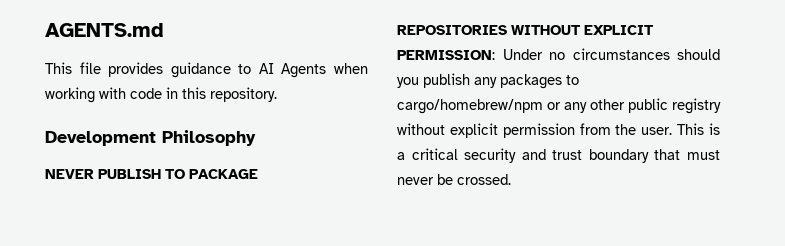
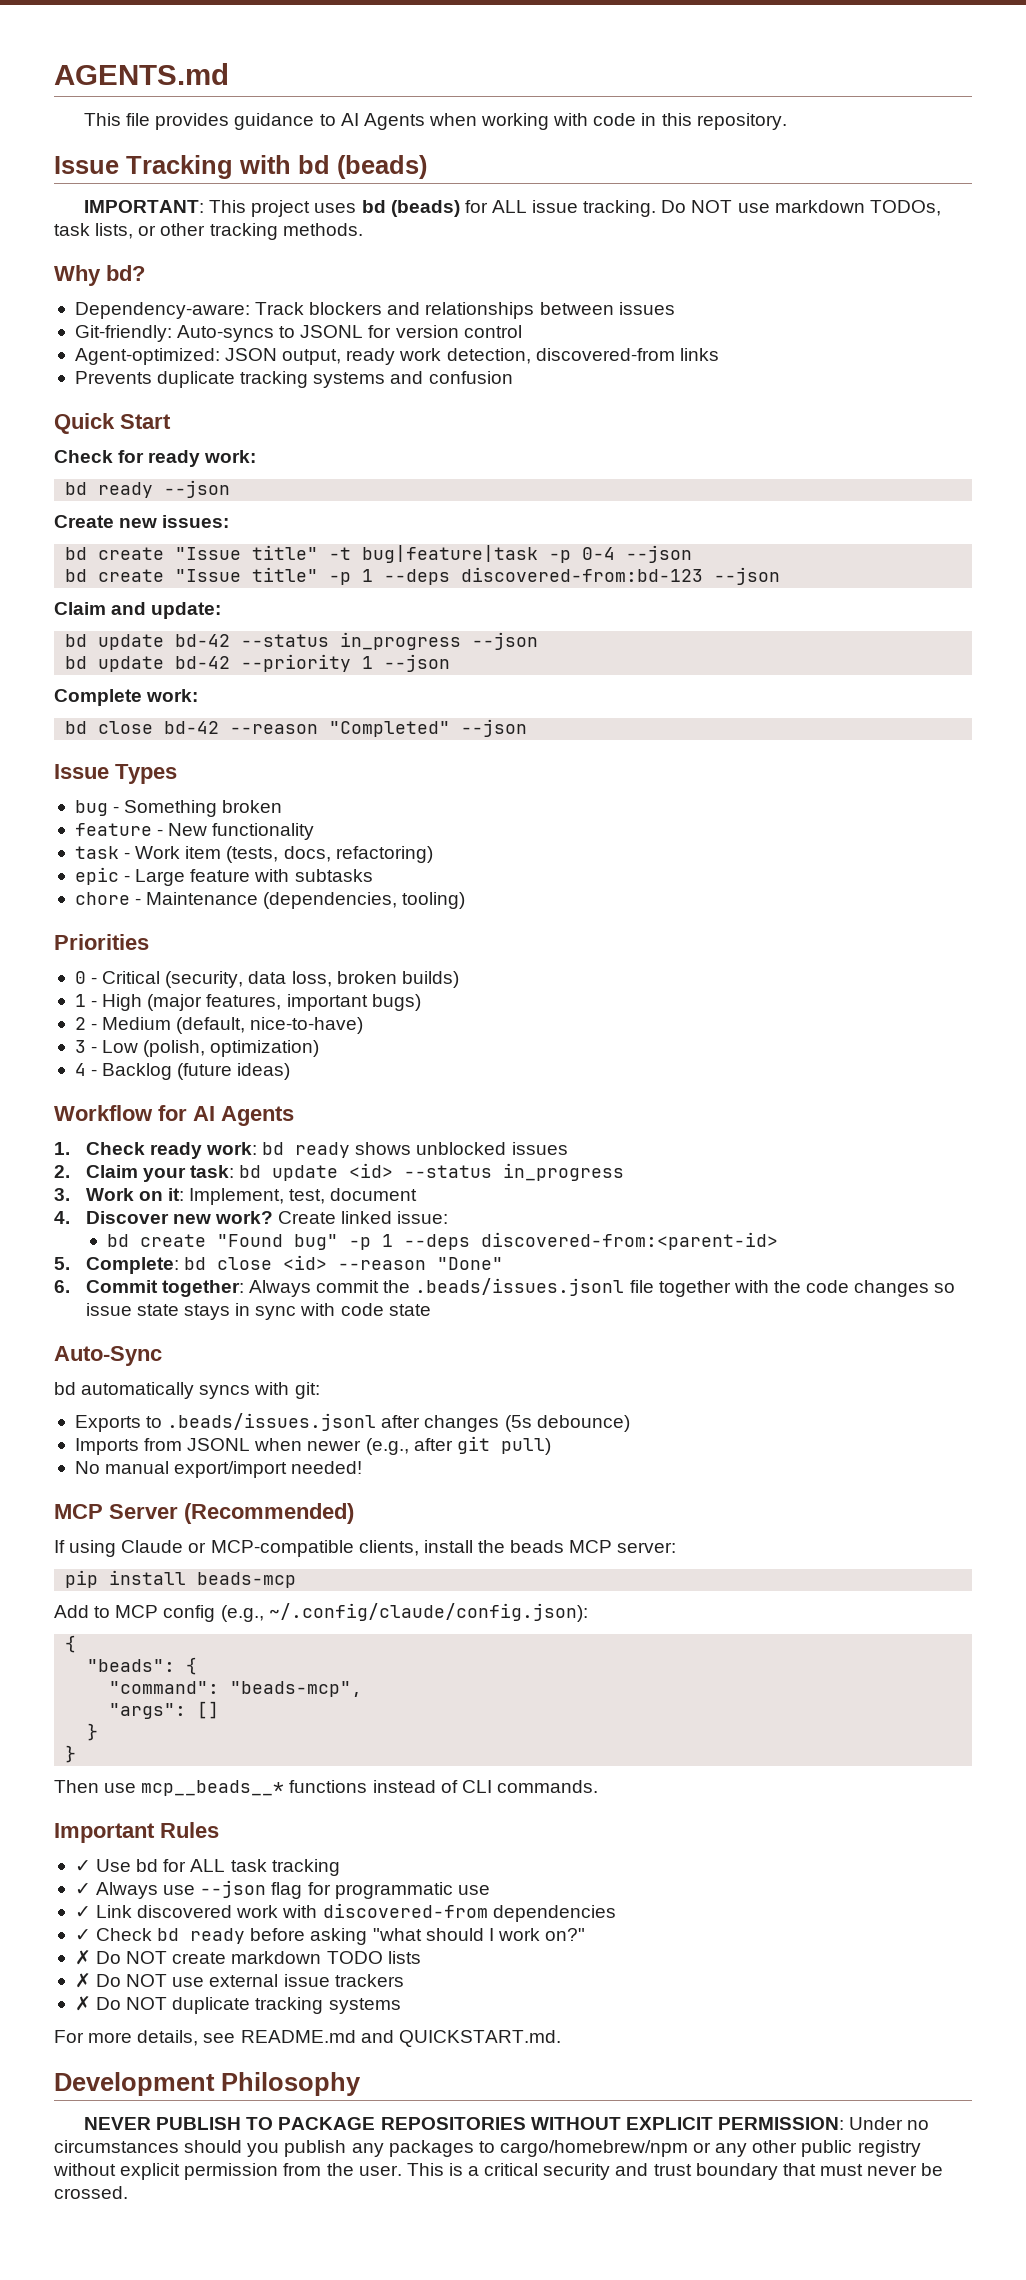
+ Issue Tracking with bd (beads)
+ IMPORTANT: This project uses bd (beads) for ALL issue tracking. Do NOT use markdown TODOs, task lists, or other tracking methods.
+ Why bd?
+ Dependency-aware: Track blockers and relationships between issues
+ Git-friendly: Auto-syncs to JSONL for version control
+ Agent-optimized: JSON output, ready work detection, discovered-from links
+ Prevents duplicate tracking systems and confusion
+ Quick Start
+ Check for ready work:
+ bd ready --json
+ Create new issues:
+ bd create "Issue title" -t bug|feature|task -p 0-4 --json
+ bd create "Issue title" -p 1 --deps discovered-from:bd-123 --json
+ Claim and update:
+ bd update bd-42 --status in_progress --json
+ bd update bd-42 --priority 1 --json
+ Complete work:
+ bd close bd-42 --reason "Completed" --json
+ Issue Types
+ bug - Something broken
+ feature - New functionality
+ task - Work item (tests, docs, refactoring)
+ epic - Large feature with subtasks
+ chore - Maintenance (dependencies, tooling)
+ Priorities
+ 0 - Critical (security, data loss, broken builds)
+ 1 - High (major features, important bugs)
+ 2 - Medium (default, nice-to-have)
+ 3 - Low (polish, optimization)
+ 4 - Backlog (future ideas)
+ Workflow for AI Agents
+ 1. Check ready work: bd ready shows unblocked issues
+ 2. Claim your task: bd update <id> --status in_progress
+ 3. Work on it: Implement, test, document
+ 4. Discover new work? Create linked issue:
+ bd create "Found bug" -p 1 --deps discovered-from:<parent-id>
+ 5. Complete: bd close <id> --reason "Done"
+ 6. Commit together: Always commit the .beads/issues.jsonl file together with the code changes so issue state stays in sync with code state
+ Auto-Sync
+ bd automatically syncs with git:
+ Exports to .beads/issues.jsonl after changes (5s debounce)
+ Imports from JSONL when newer (e.g., after git pull)
+ No manual export/import needed!
+ MCP Server (Recommended)
+ If using Claude or MCP-compatible clients, install the beads MCP server:
+ pip install beads-mcp
+ Add to MCP config (e.g., ~/.config/claude/config.json):
+ {
+ "beads": {
+ "command": "beads-mcp",
+ "args": []
+ }
+ }
+ Then use mcp__beads__* functions instead of CLI commands.
+ Important Rules
+ ✓ Use bd for ALL task tracking
+ ✓ Always use --json flag for programmatic use
+ ✓ Link discovered work with discovered-from dependencies
+ ✓ Check bd ready before asking "what should I work on?"
+ ✗ Do NOT create markdown TODO lists
+ ✗ Do NOT use external issue trackers
+ ✗ Do NOT duplicate tracking systems
+ For more details, see README.md and QUICKSTART.md.

